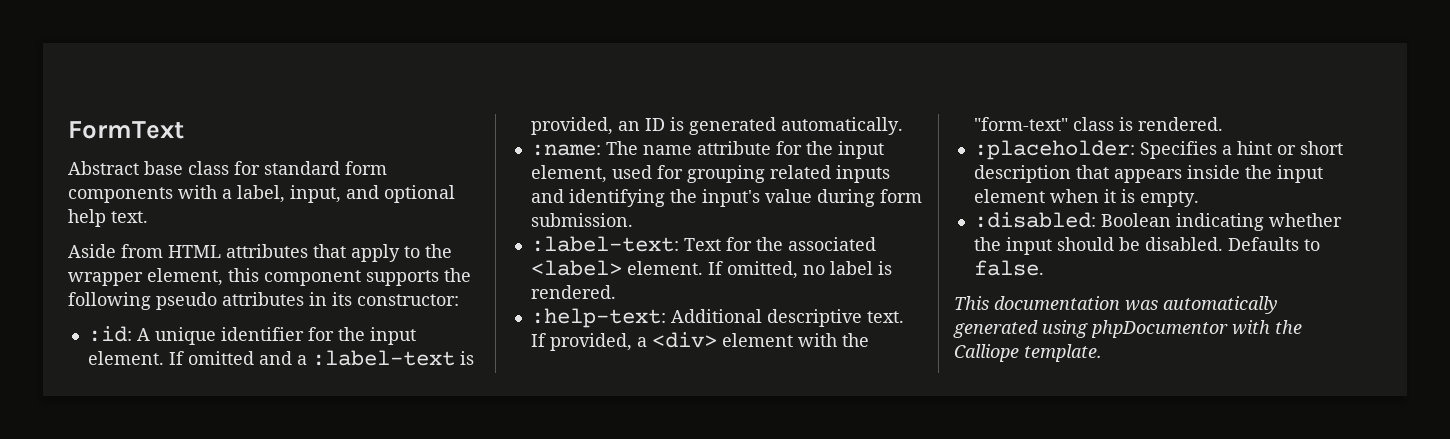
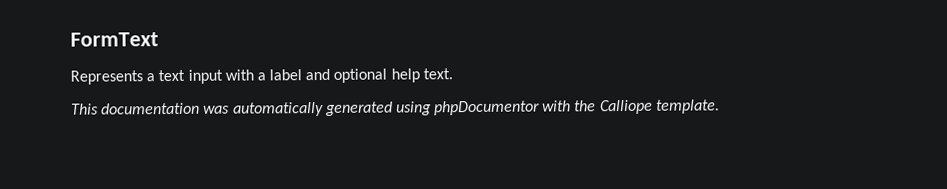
- Abstract base class for standard form components with a label, input, and optional help text.
- Aside from HTML attributes that apply to the wrapper element, this component supports the following pseudo attributes in its constructor:
- :id: A unique identifier for the input element. If omitted and a :label-text is provided, an ID is generated automatically.
- :name: The name attribute for the input element, used for grouping related inputs and identifying the input's value during form submission.
- :label-text: Text for the associated <label> element. If omitted, no label is rendered.
- :help-text: Additional descriptive text. If provided, a <div> element with the "form-text" class is rendered.
- :placeholder: Specifies a hint or short description that appears inside the input element when it is empty.
- :disabled: Boolean indicating whether the input should be disabled. Defaults to false.
+ Represents a text input with a label and optional help text.

